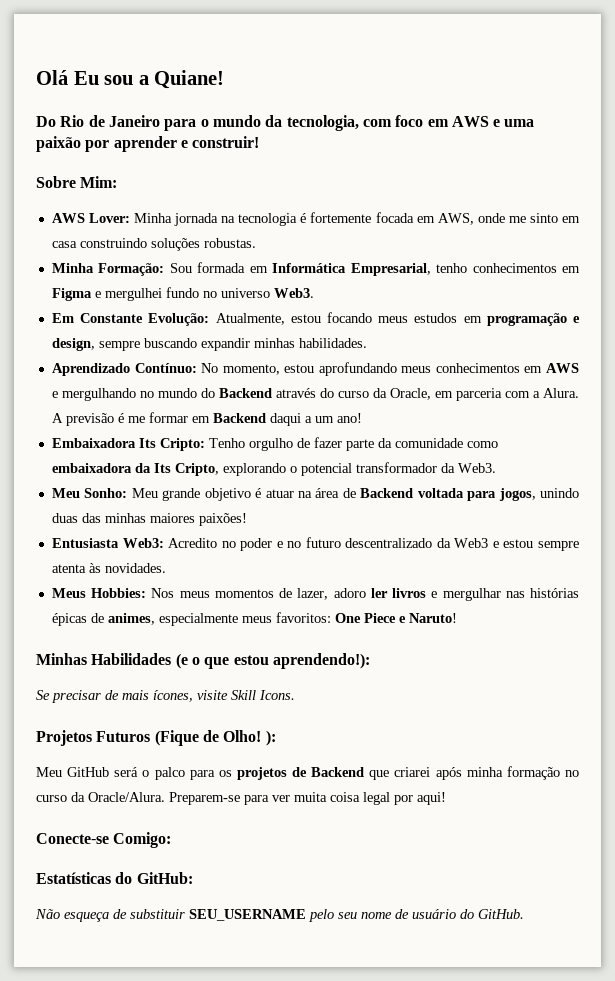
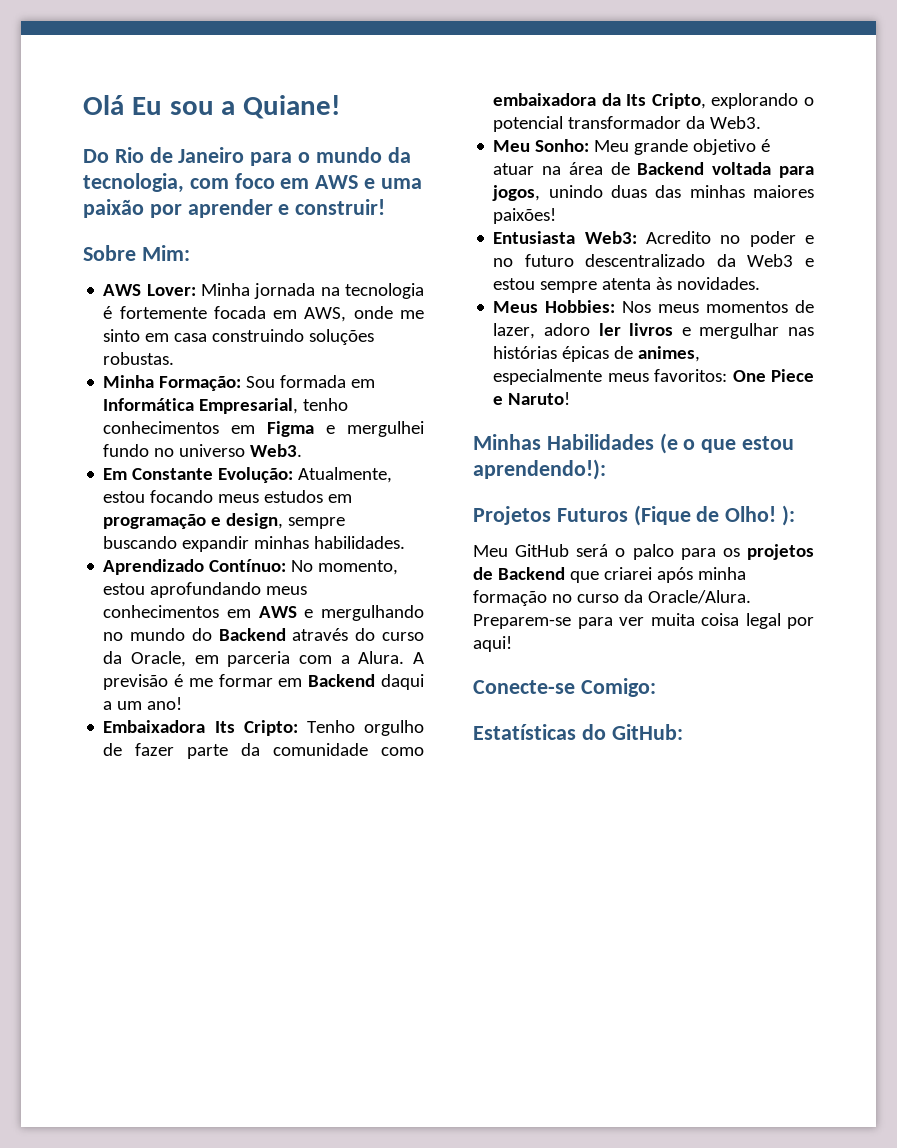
- Se precisar de mais ícones, visite Skill Icons.
- Não esqueça de substituir SEU_USERNAME pelo seu nome de usuário do GitHub.

